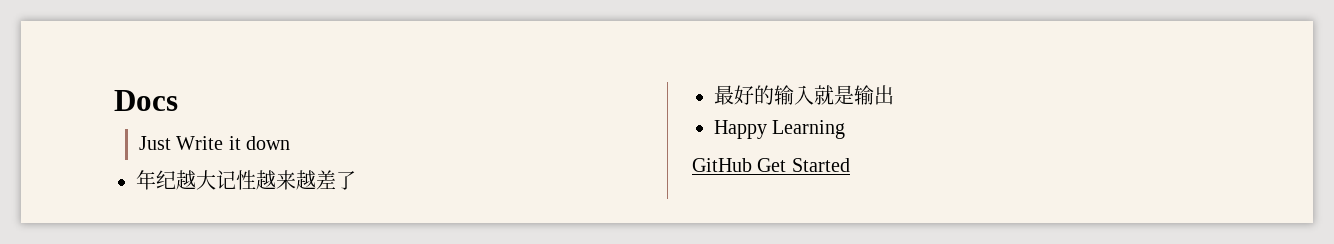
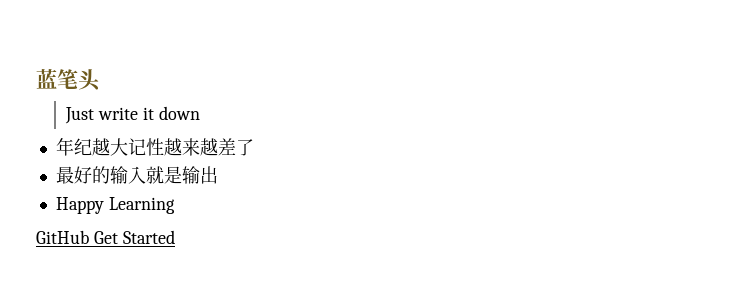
- Docs
+ 蓝笔头
- Just Write it down
+ Just write it down

